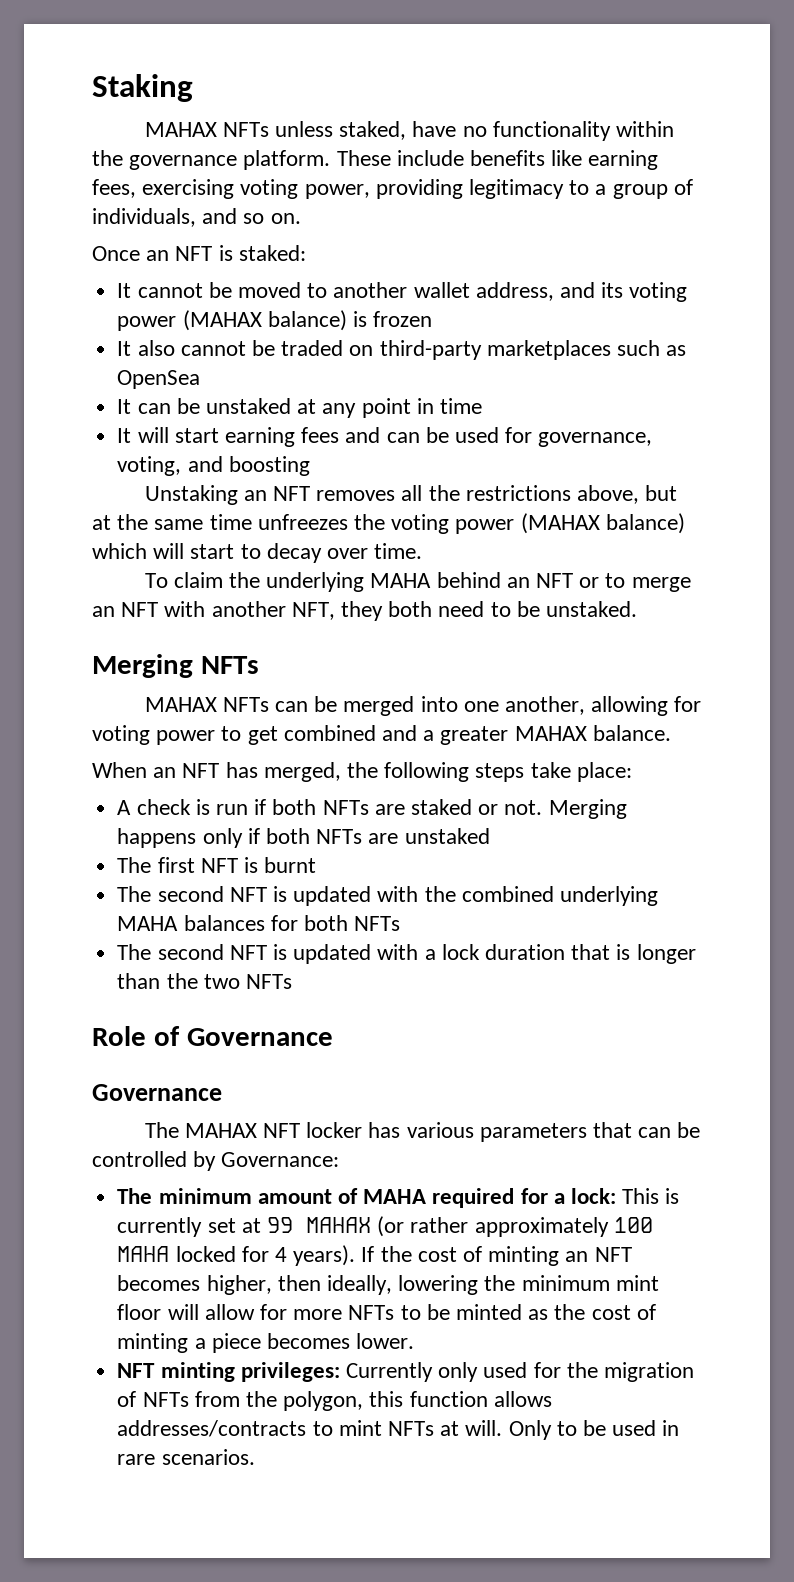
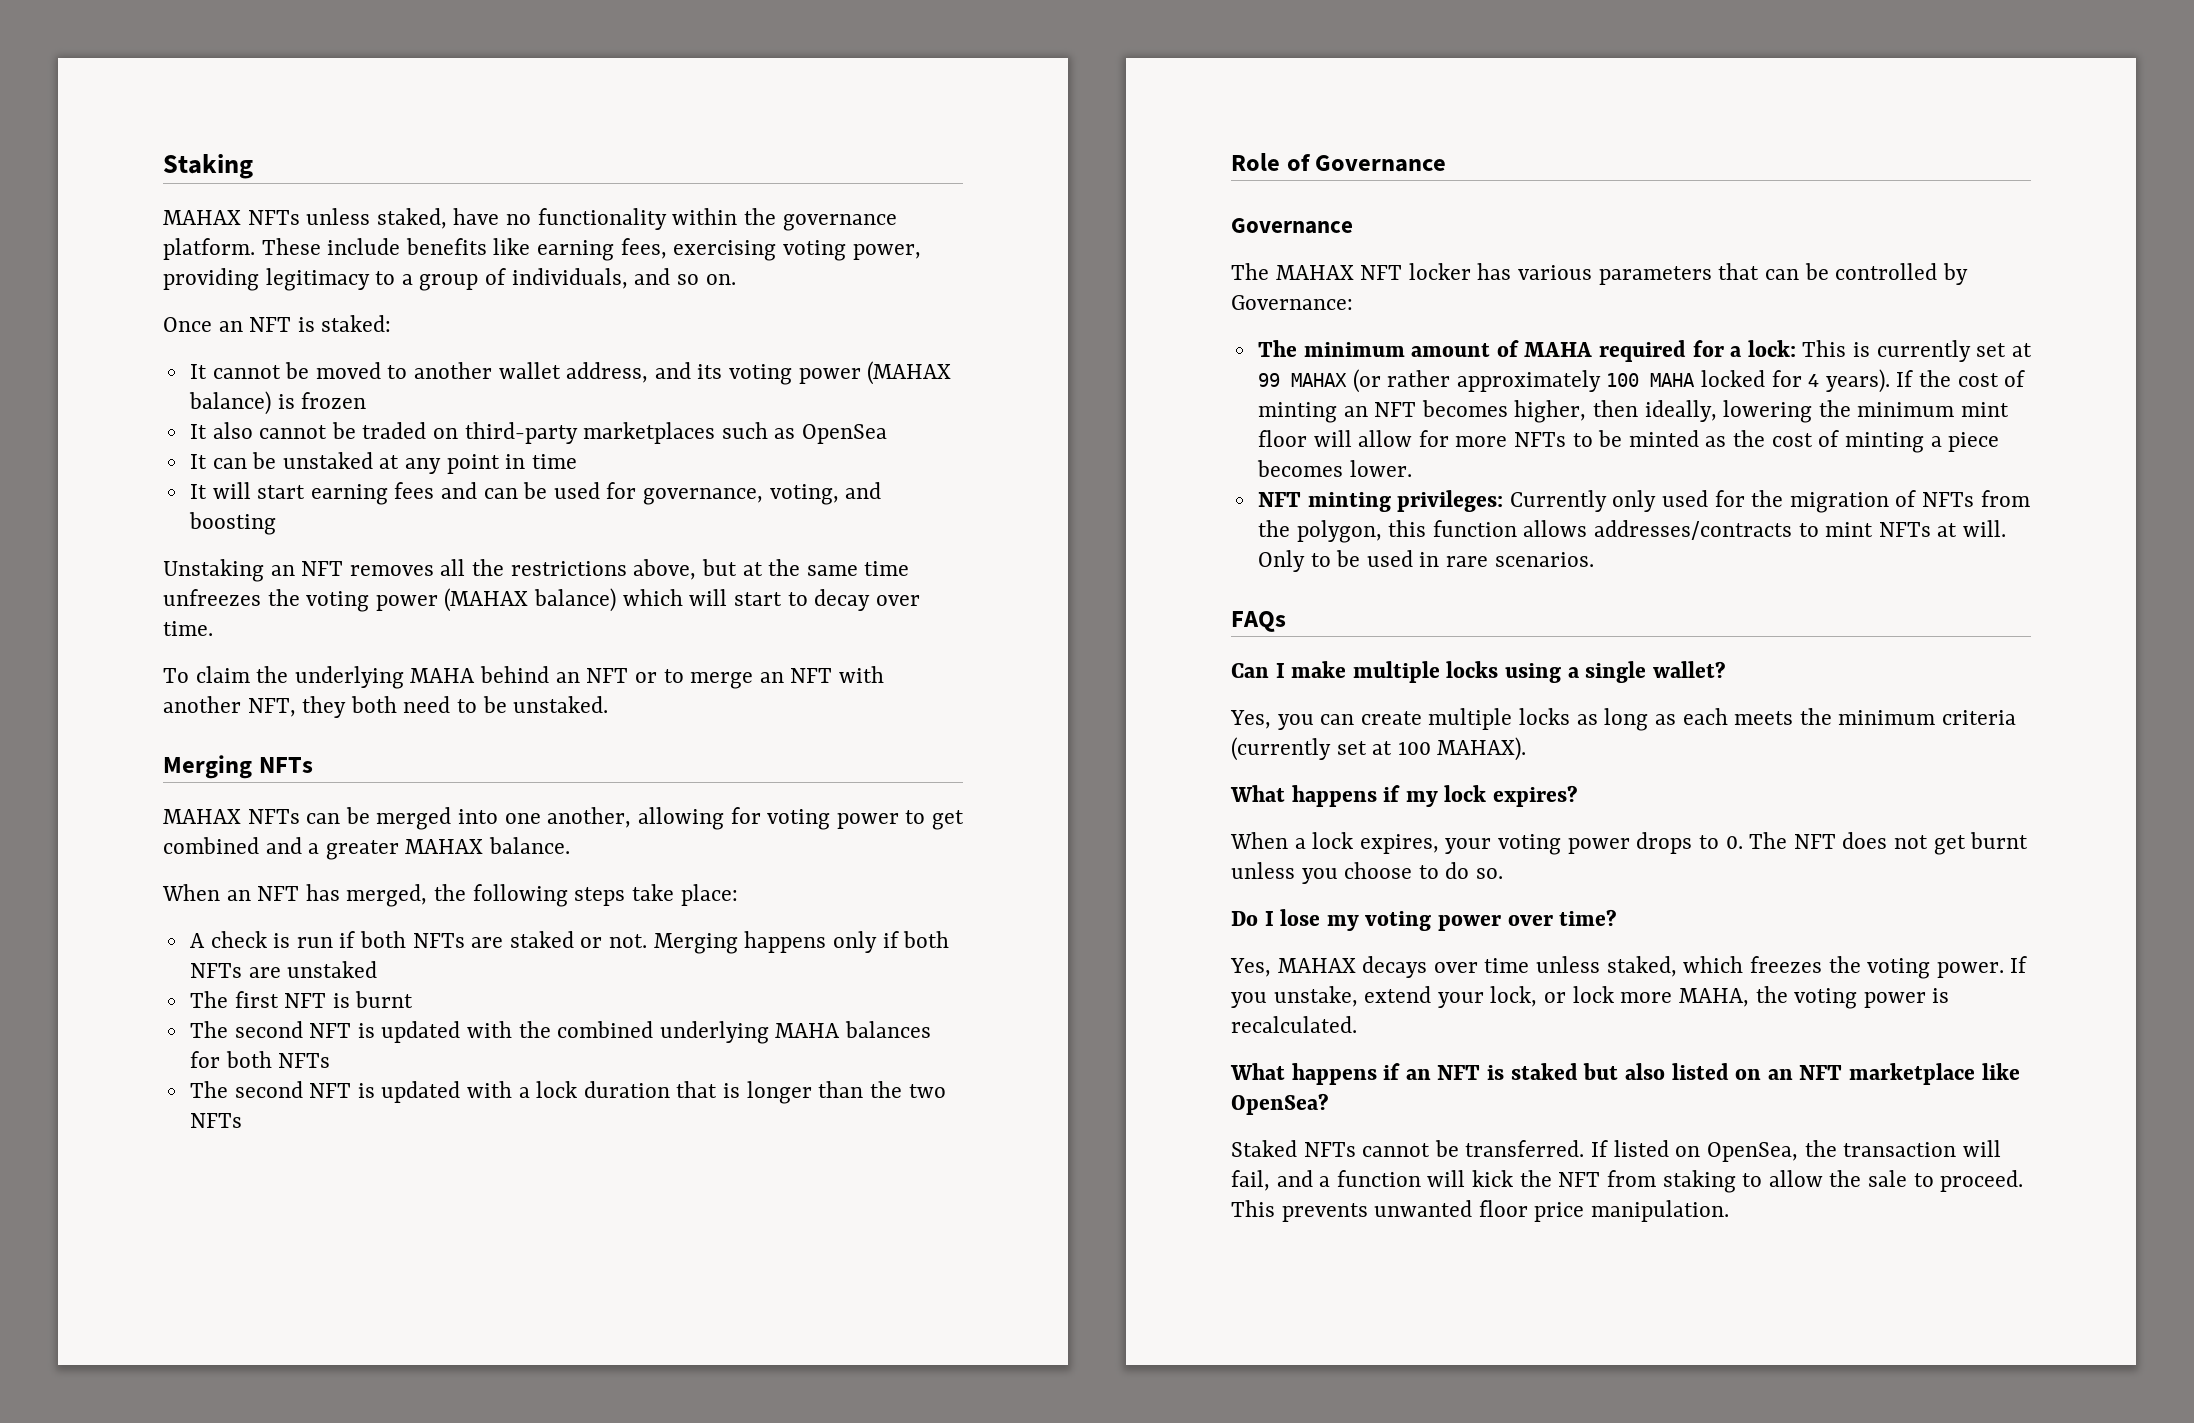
+ FAQs
+ Can I make multiple locks using a single wallet?
+ Yes, you can create multiple locks as long as each meets the minimum criteria (currently set at 100 MAHAX).
+ What happens if my lock expires?
+ When a lock expires, your voting power drops to 0. The NFT does not get burnt unless you choose to do so.
+ Do I lose my voting power over time?
+ Yes, MAHAX decays over time unless staked, which freezes the voting power. If you unstake, extend your lock, or lock more MAHA, the voting power is recalculated.
+ What happens if an NFT is staked but also listed on an NFT marketplace like OpenSea?
+ Staked NFTs cannot be transferred. If listed on OpenSea, the transaction will fail, and a function will kick the NFT from staking to allow the sale to proceed. This prevents unwanted floor price manipulation.

